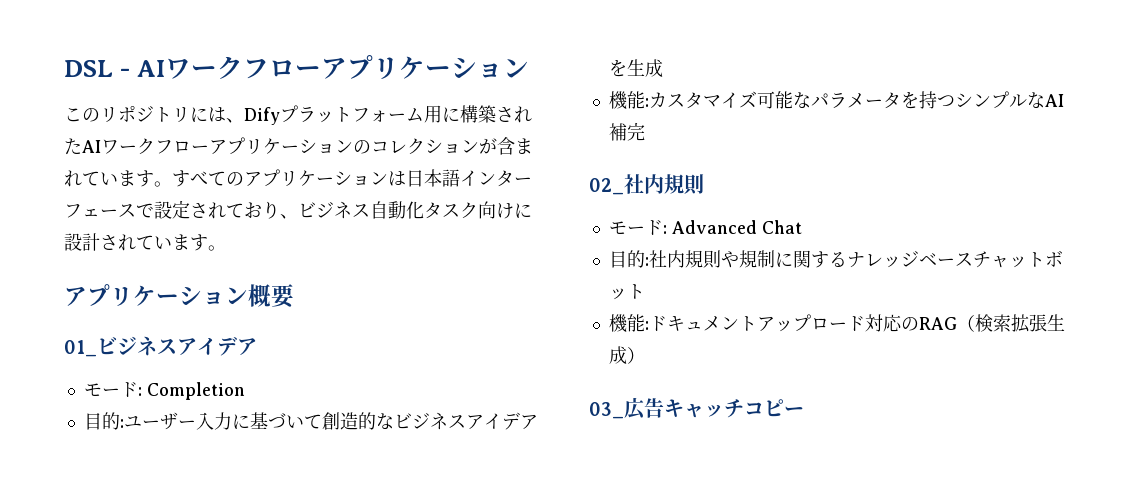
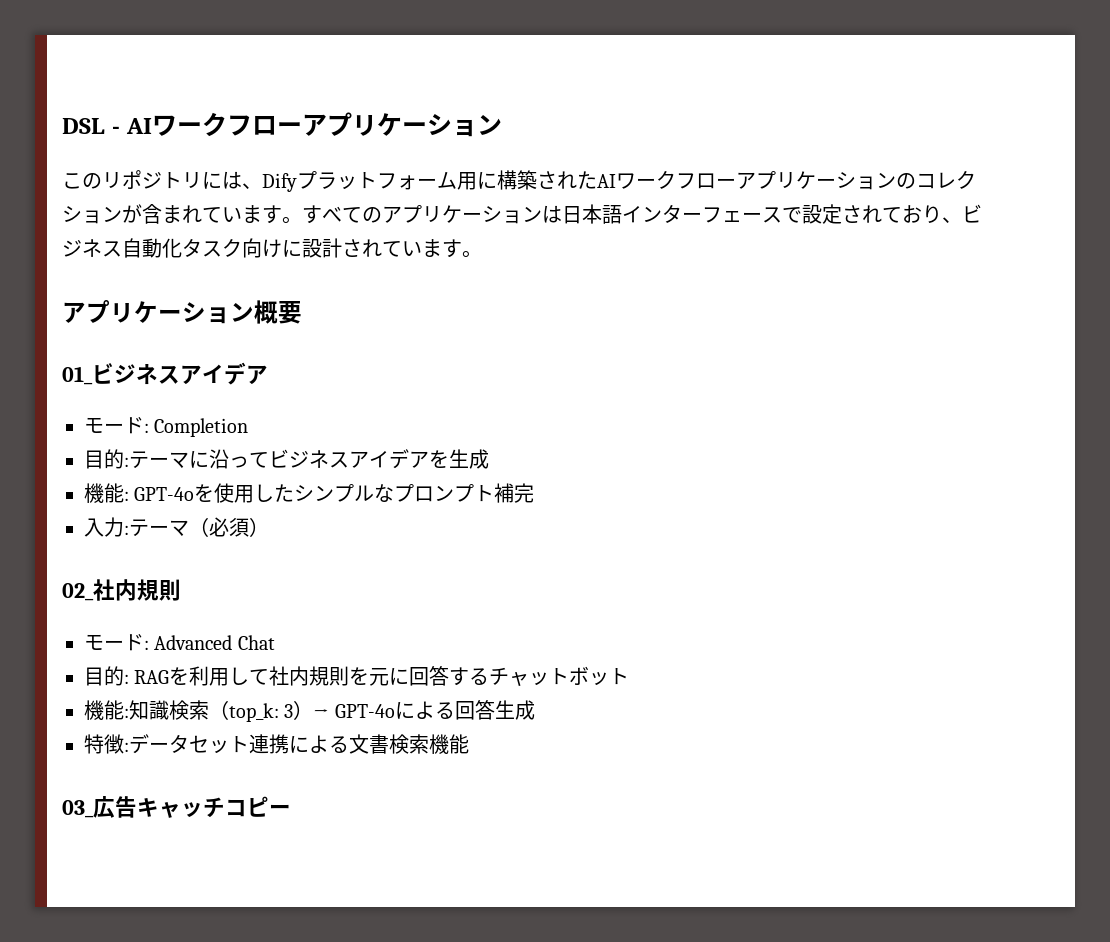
- 目的:ユーザー入力に基づいて創造的なビジネスアイデアを生成
+ 目的:テーマに沿ってビジネスアイデアを生成
- 機能:カスタマイズ可能なパラメータを持つシンプルなAI補完
+ 機能: GPT-4oを使用したシンプルなプロンプト補完
+ 入力:テーマ（必須）
- 目的:社内規則や規制に関するナレッジベースチャットボット
+ 目的: RAGを利用して社内規則を元に回答するチャットボット
- 機能:ドキュメントアップロード対応のRAG（検索拡張生成）
+ 機能:知識検索（top_k: 3）→ GPT-4oによる回答生成
+ 特徴:データセット連携による文書検索機能

